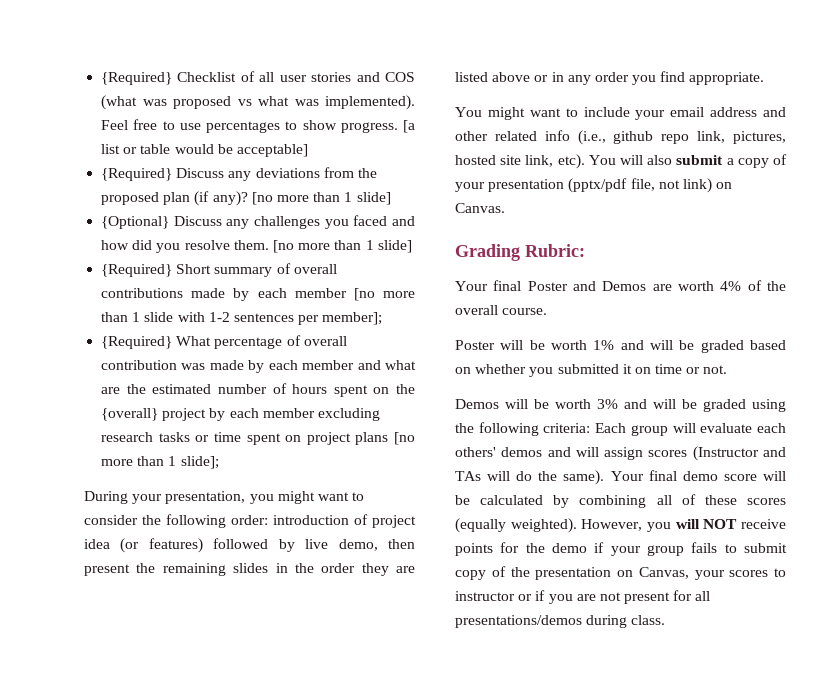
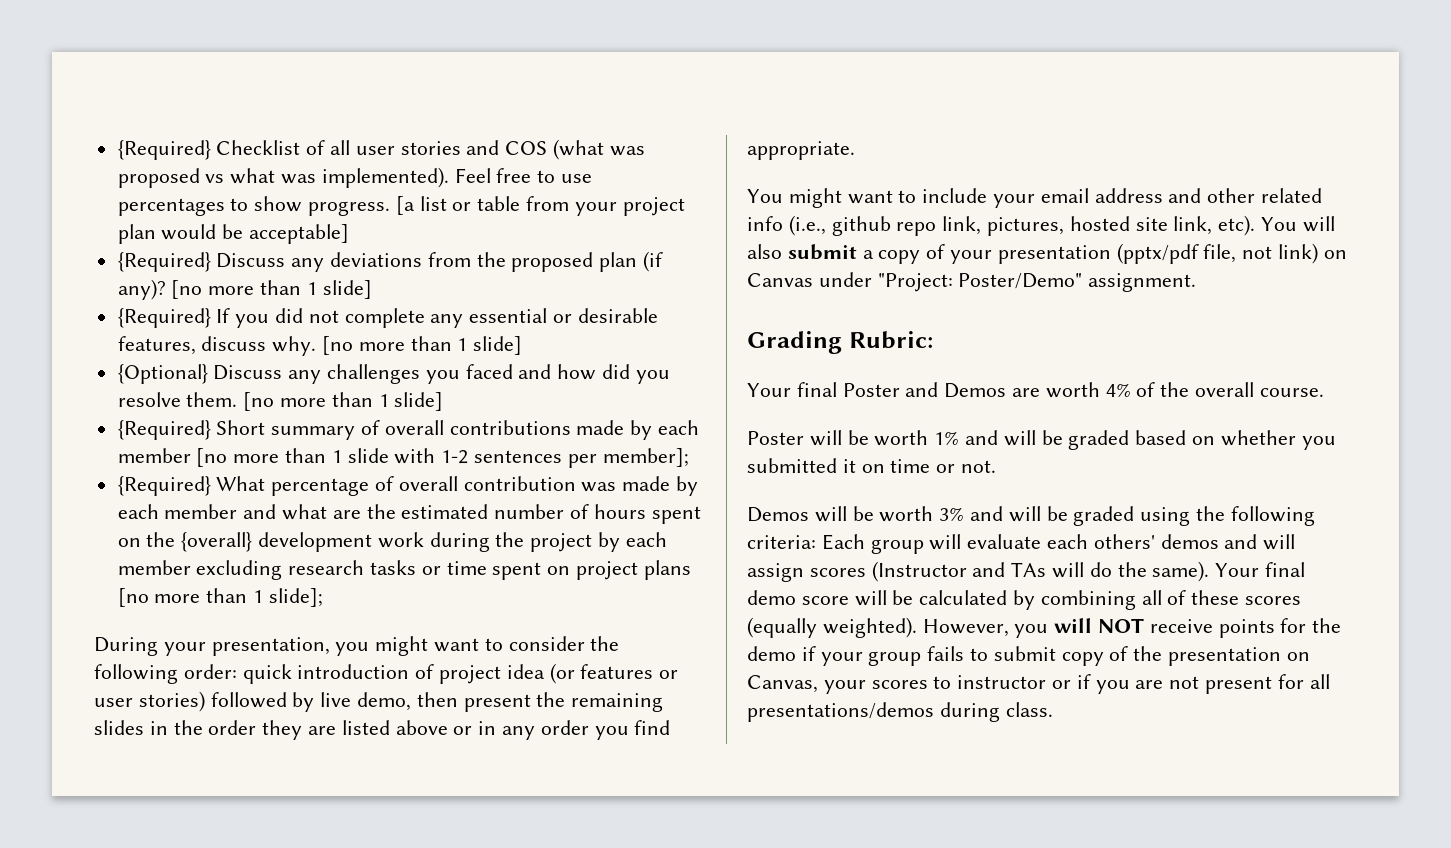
- [a list or table would be acceptable]
+ [a list or table from your project plan would be acceptable]
+ {Required} If you did not complete any essential or desirable features, discuss why. [no more than 1 slide]
- {Required} What percentage of overall contribution was made by each member and what are the estimated number of hours spent on the {overall} project by each member excluding research tasks or time spent on project plans [no more than 1 slide];
+ {Required} What percentage of overall contribution was made by each member and what are the estimated number of hours spent on the {overall} development work during the project by each member excluding research tasks or time spent on project plans [no more than 1 slide];
- During your presentation, you might want to consider the following order: introduction of project idea (or features) followed by live demo, then present the remaining slides in the order they are listed above or in any order you find appropriate.
+ During your presentation, you might want to consider the following order: quick introduction of project idea (or features or user stories) followed by live demo, then present the remaining slides in the order they are listed above or in any order you find appropriate.
- You will also submit a copy of your presentation (pptx/pdf file, not link) on Canvas.
+ You will also submit a copy of your presentation (pptx/pdf file, not link) on Canvas under "Project: Poster/Demo" assignment.

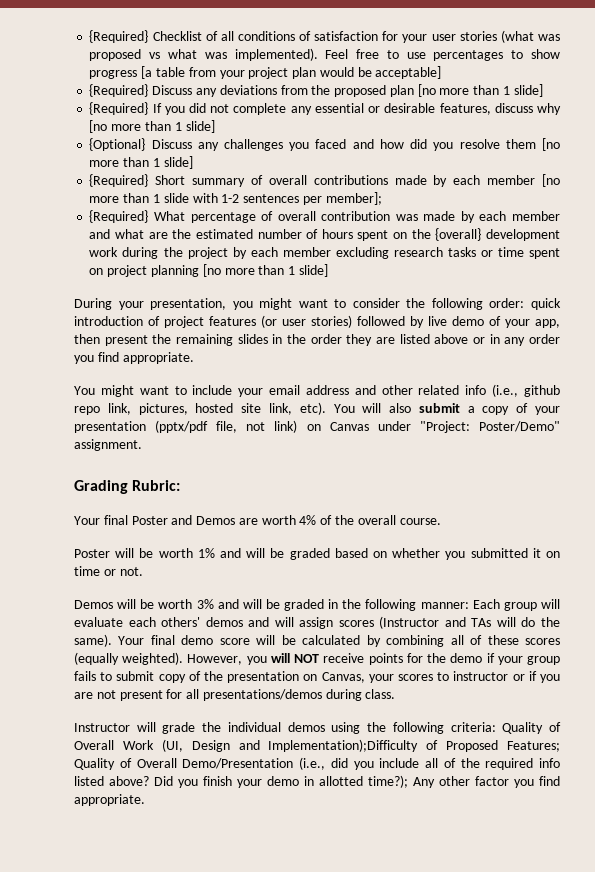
- {Required} Checklist of all user stories and COS (what was proposed vs what was implemented).
+ {Required} Checklist of all conditions of satisfaction for your user stories (what was proposed vs what was implemented).
- Feel free to use percentages to show progress. [a list or table from your project plan would be acceptable]
+ Feel free to use percentages to show progress [a table from your project plan would be acceptable]
- {Required} Discuss any deviations from the proposed plan (if any)? [no more than 1 slide]
+ {Required} Discuss any deviations from the proposed plan [no more than 1 slide]
- {Required} If you did not complete any essential or desirable features, discuss why. [no more than 1 slide]
+ {Required} If you did not complete any essential or desirable features, discuss why [no more than 1 slide]
- {Optional} Discuss any challenges you faced and how did you resolve them. [no more than 1 slide]
+ {Optional} Discuss any challenges you faced and how did you resolve them [no more than 1 slide]
- {Required} What percentage of overall contribution was made by each member and what are the estimated number of hours spent on the {overall} development work during the project by each member excluding research tasks or time spent on project plans [no more than 1 slide];
+ {Required} What percentage of overall contribution was made by each member and what are the estimated number of hours spent on the {overall} development work during the project by each member excluding research tasks or time spent on project planning [no more than 1 slide]
- During your presentation, you might want to consider the following order: quick introduction of project idea (or features or user stories) followed by live demo, then present the remaining slides in the order they are listed above or in any order you find appropriate.
+ During your presentation, you might want to consider the following order: quick introduction of project features (or user stories) followed by live demo of your app, then present the remaining slides in the order they are listed above or in any order you find appropriate.
- Demos will be worth 3% and will be graded using the following criteria: Each group will evaluate each others' demos and will assign scores (Instructor and TAs will do the same).
+ Demos will be worth 3% and will be graded in the following manner: Each group will evaluate each others' demos and will assign scores (Instructor and TAs will do the same).
+ Instructor will grade the individual demos using the following criteria: Quality of Overall Work (UI, Design and Implementation);Difficulty of Proposed Features; Quality of Overall Demo/Presentation (i.e., did you include all of the required info listed above? Did you finish your demo in allotted time?); Any other factor you find appropriate.

